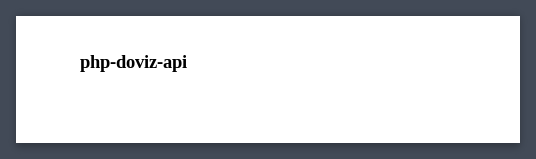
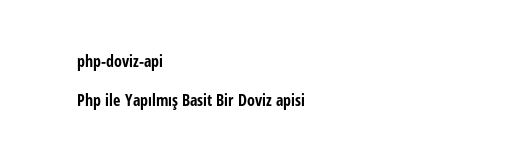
+ Php ile Yapılmış Basit Bir Doviz apisi

